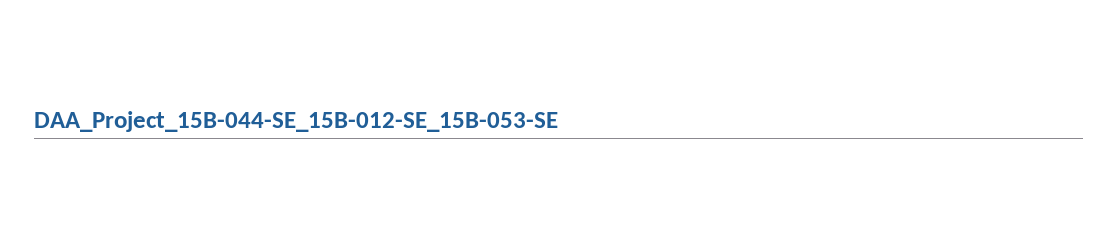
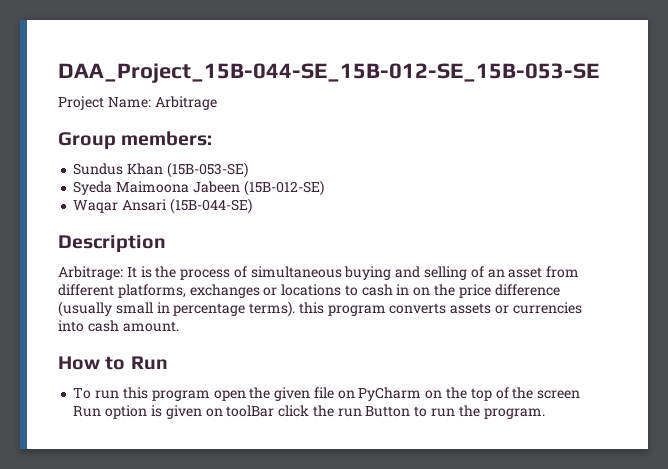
+ Project Name: Arbitrage
+ Group members:
+ Sundus Khan (15B-053-SE)
+ Syeda Maimoona Jabeen (15B-012-SE)
+ Waqar Ansari (15B-044-SE)
+ Description
+ Arbitrage: It is the process of simultaneous buying and selling of an asset from different platforms, exchanges or locations to cash in on the price difference (usually small in percentage terms). this program converts assets or currencies into cash amount.
+ How to Run
+ To run this program open the given file on PyCharm on the top of the screen Run option is given on toolBar click the run Button to run the program.

